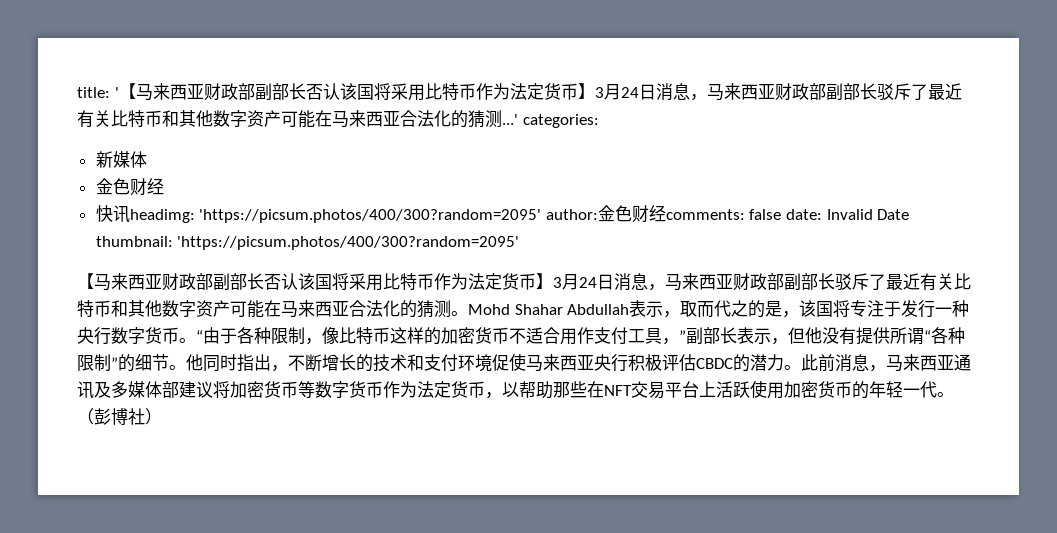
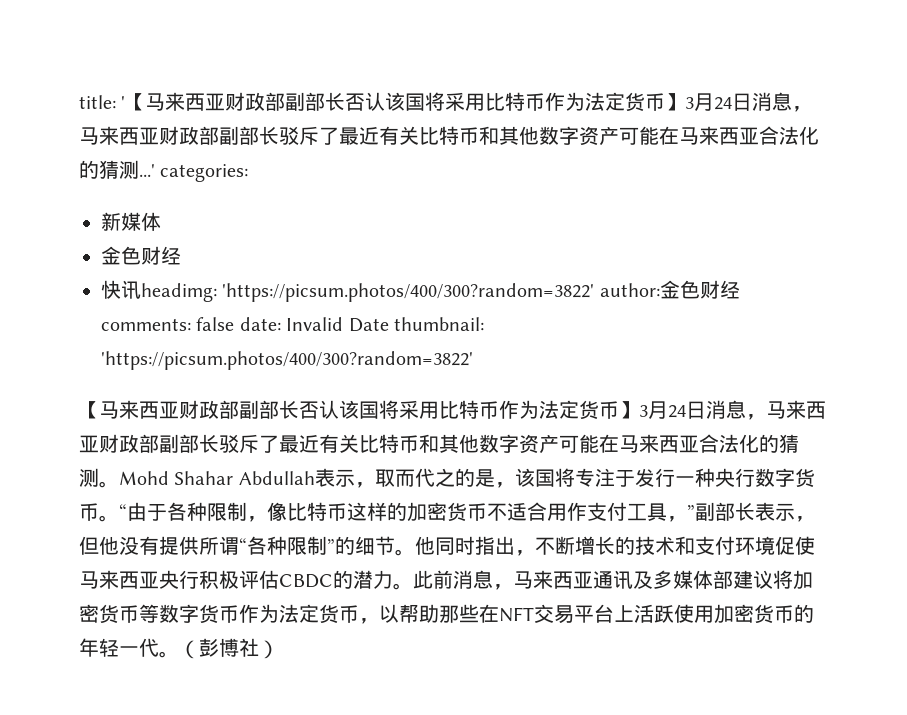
- 快讯headimg: 'https://picsum.photos/400/300?random=2095' author:金色财经comments: false date: Invalid Date thumbnail: 'https://picsum.photos/400/300?random=2095'
+ 快讯headimg: 'https://picsum.photos/400/300?random=3822' author:金色财经comments: false date: Invalid Date thumbnail: 'https://picsum.photos/400/300?random=3822'

